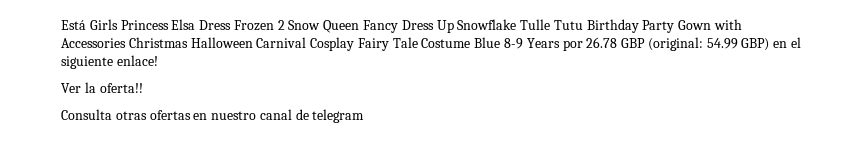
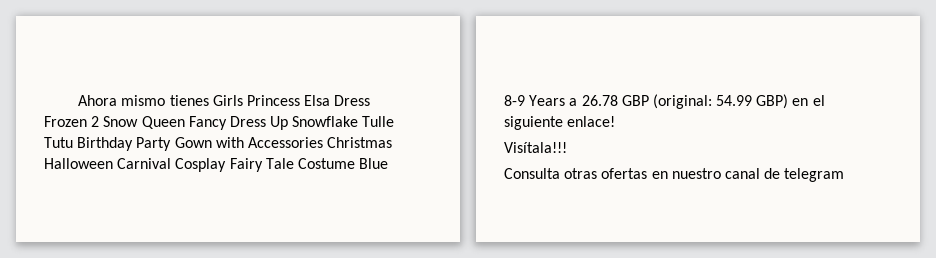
- Está Girls Princess Elsa Dress Frozen 2 Snow Queen Fancy Dress Up Snowflake Tulle Tutu Birthday Party Gown with Accessories Christmas Halloween Carnival Cosplay Fairy Tale Costume Blue 8-9 Years por 26.78 GBP (original: 54.99 GBP) en el siguiente enlace!
+ Ahora mismo tienes Girls Princess Elsa Dress Frozen 2 Snow Queen Fancy Dress Up Snowflake Tulle Tutu Birthday Party Gown with Accessories Christmas Halloween Carnival Cosplay Fairy Tale Costume Blue 8-9 Years a 26.78 GBP (original: 54.99 GBP) en el siguiente enlace!
- Ver la oferta!!
+ Visítala!!!

